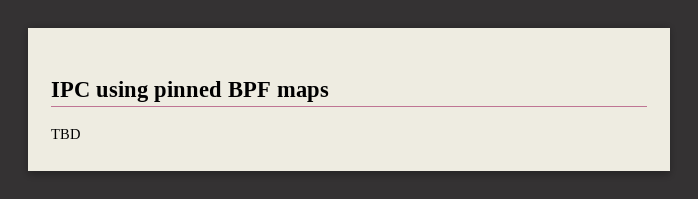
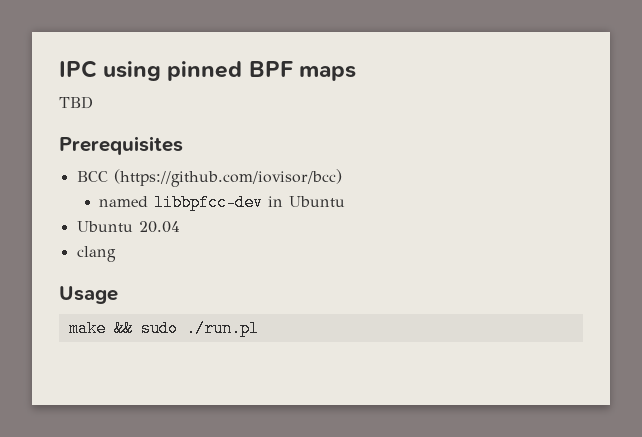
+ Prerequisites
+ BCC (https://github.com/iovisor/bcc)
+ named libbpfcc-dev in Ubuntu
+ Ubuntu 20.04
+ clang
+ Usage
+ make && sudo ./run.pl

